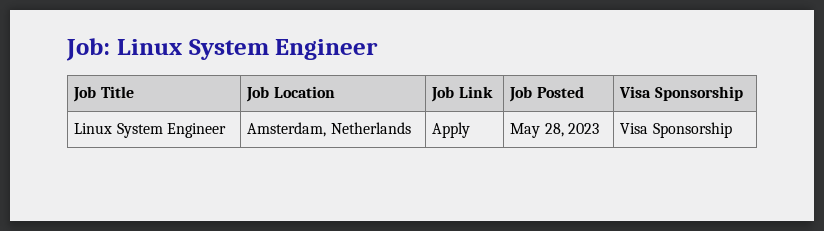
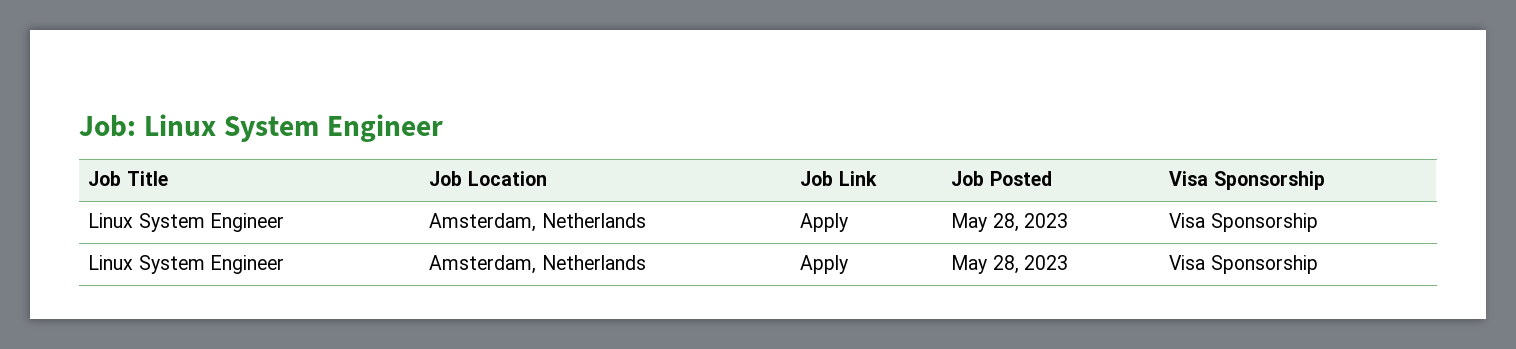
  Job Title | Job Location | Job Link | Job Posted | Visa Sponsorship
+ Linux System Engineer | Amsterdam, Netherlands | Apply | May 28, 2023 | Visa Sponsorship

